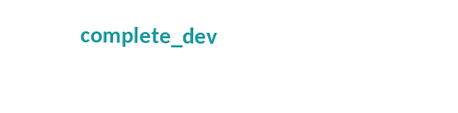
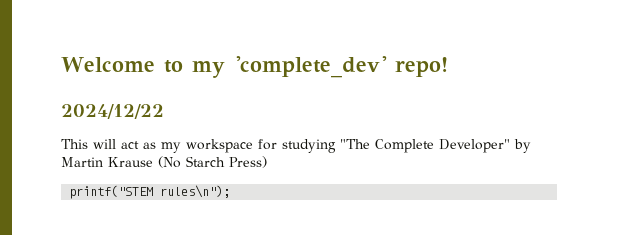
- complete_dev
+ Welcome to my 'complete_dev' repo!
+ 2024/12/22
+ This will act as my workspace for studying "The Complete Developer" by Martin Krause (No Starch Press)
+ printf("STEM rules\n");

